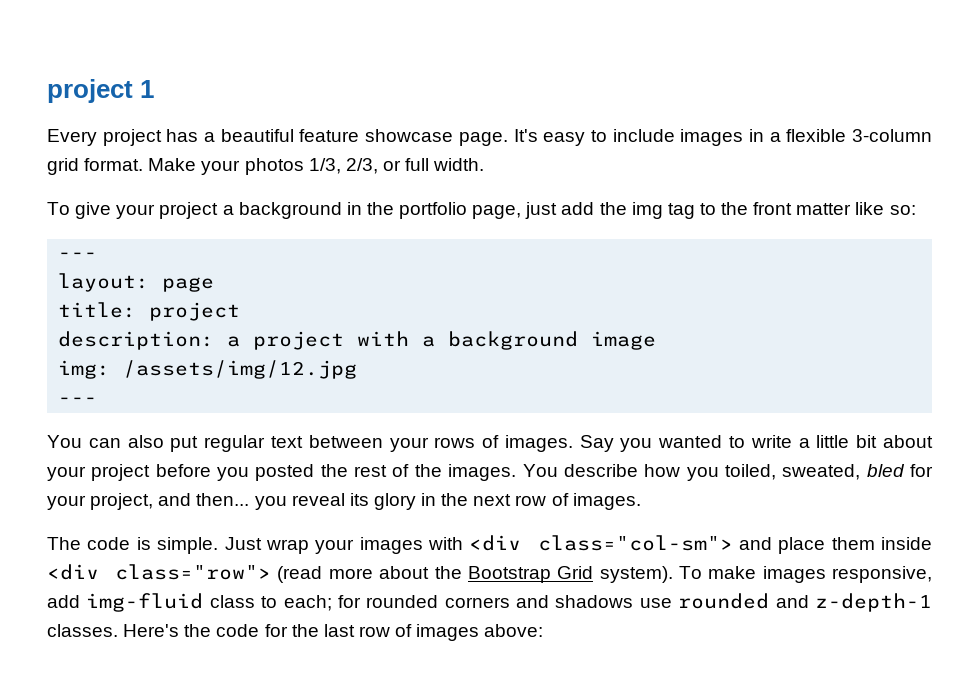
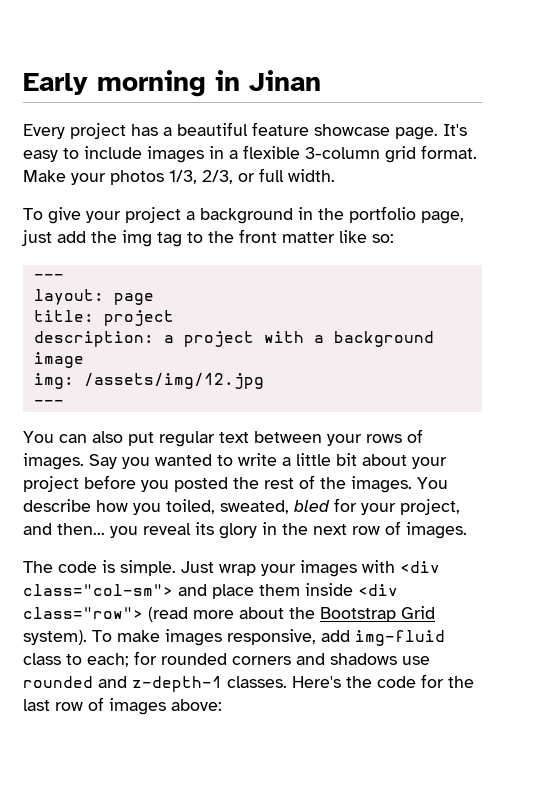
- project 1
+ Early morning in Jinan

